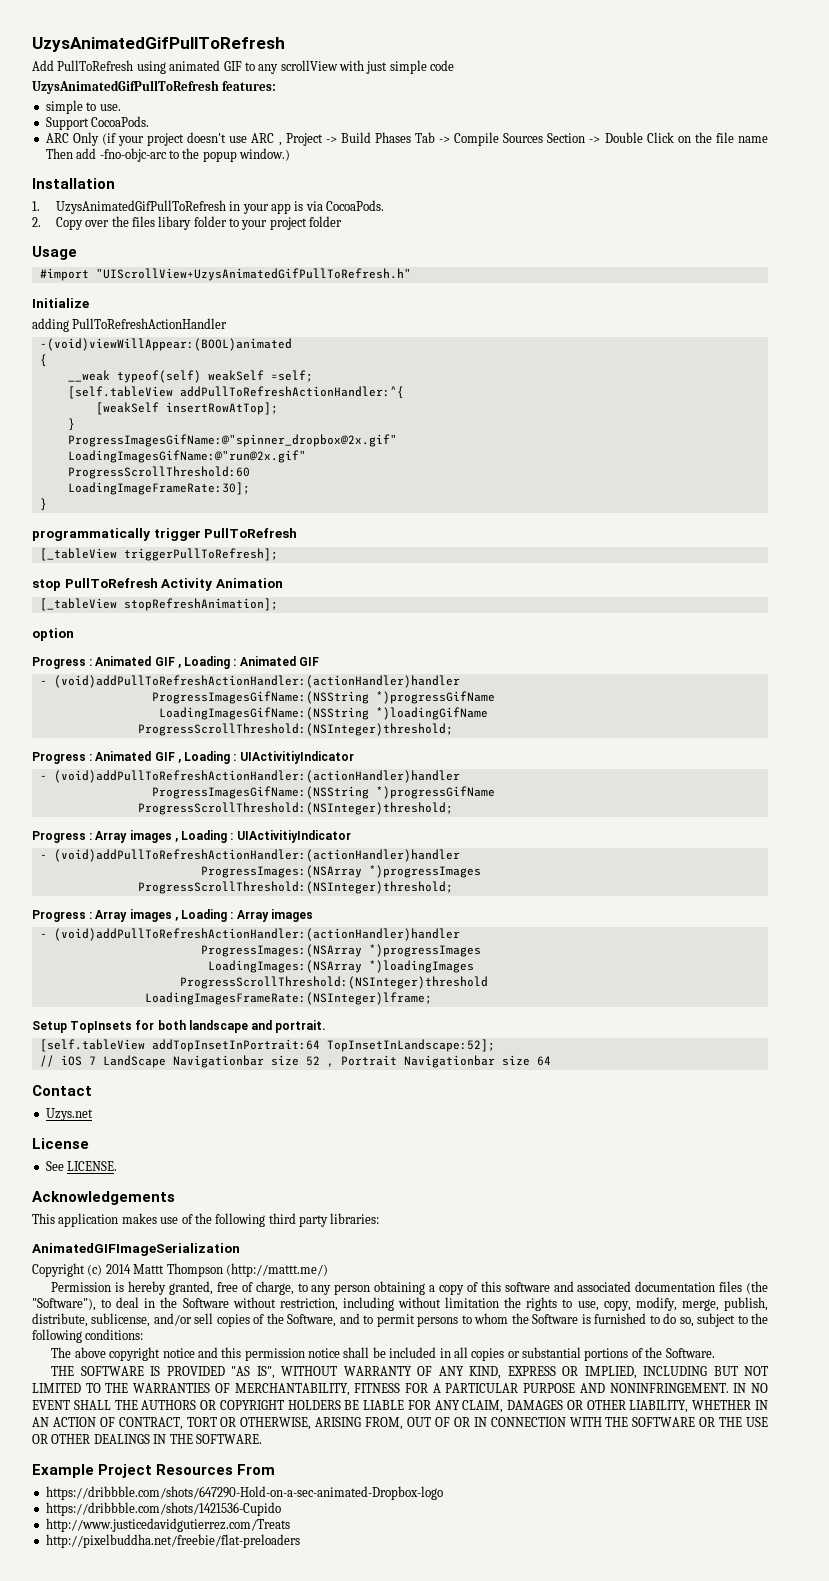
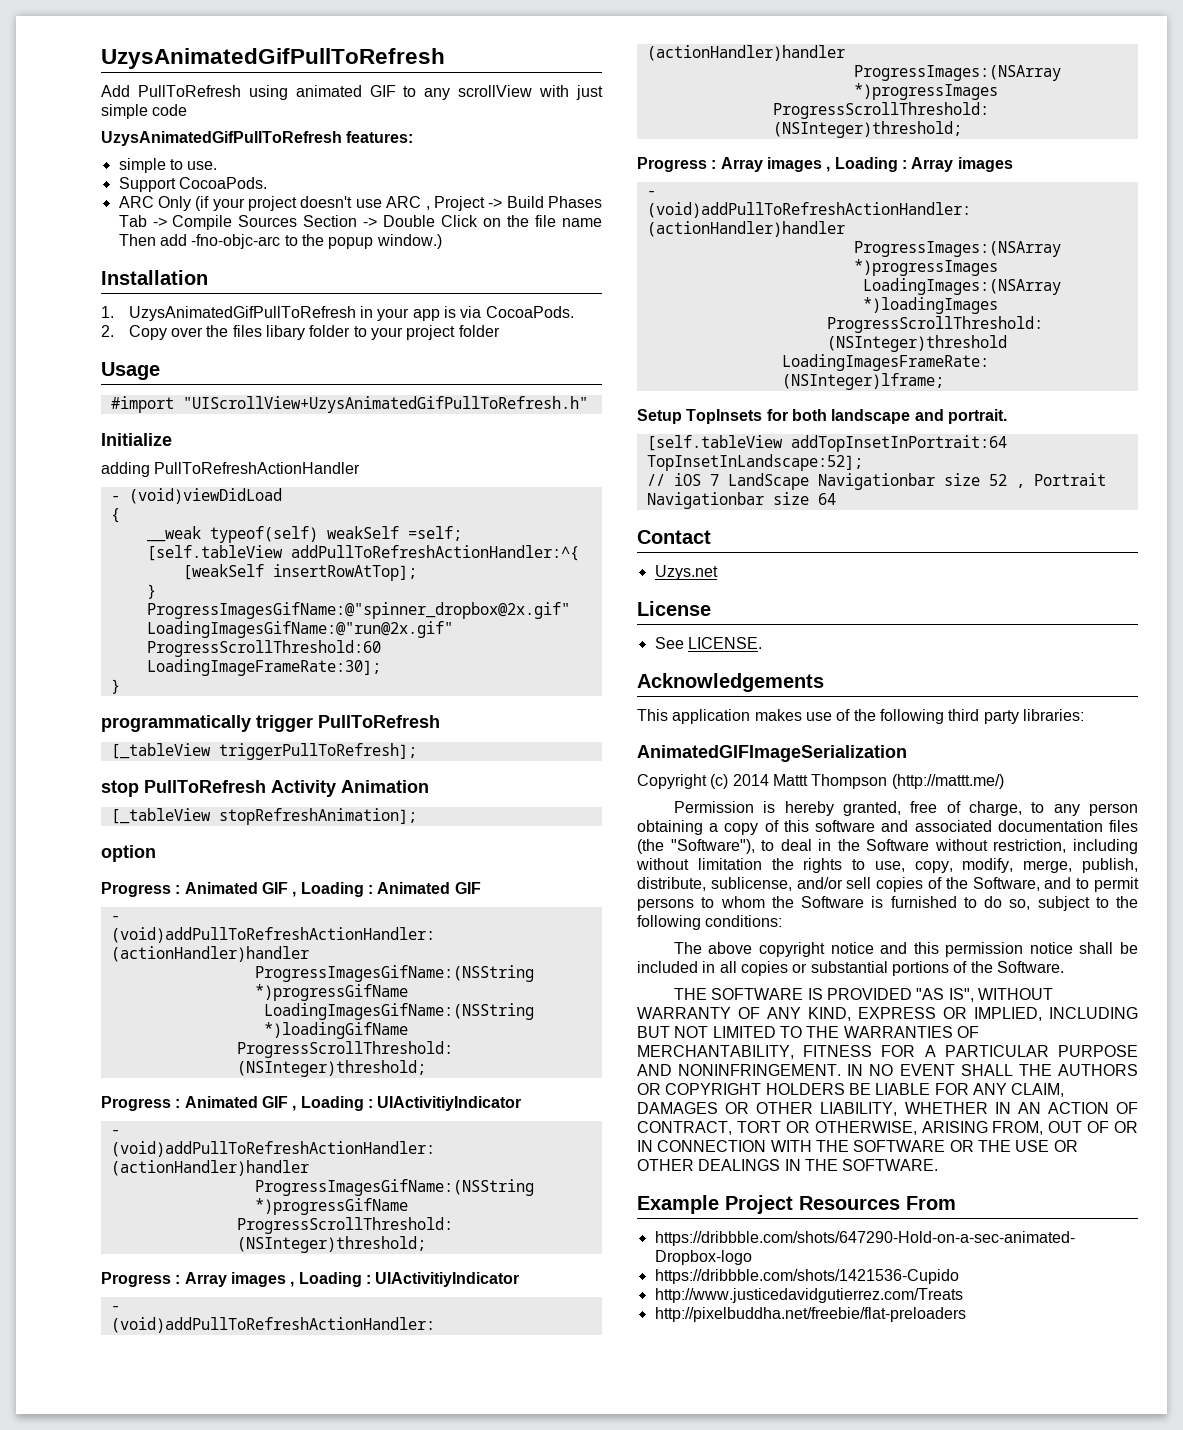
- -(void)viewWillAppear:(BOOL)animated
+ - (void)viewDidLoad

